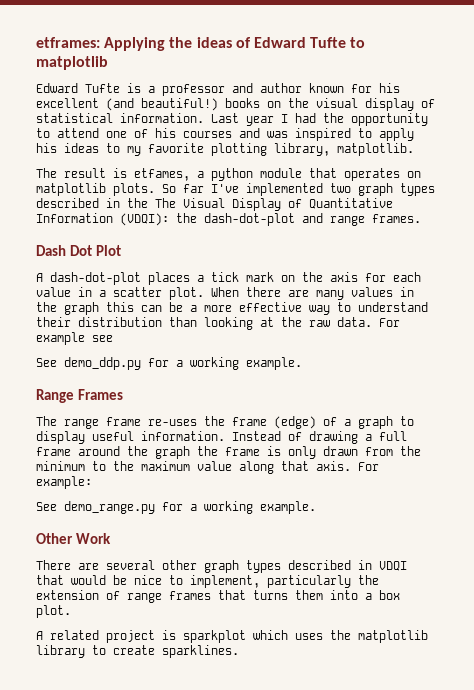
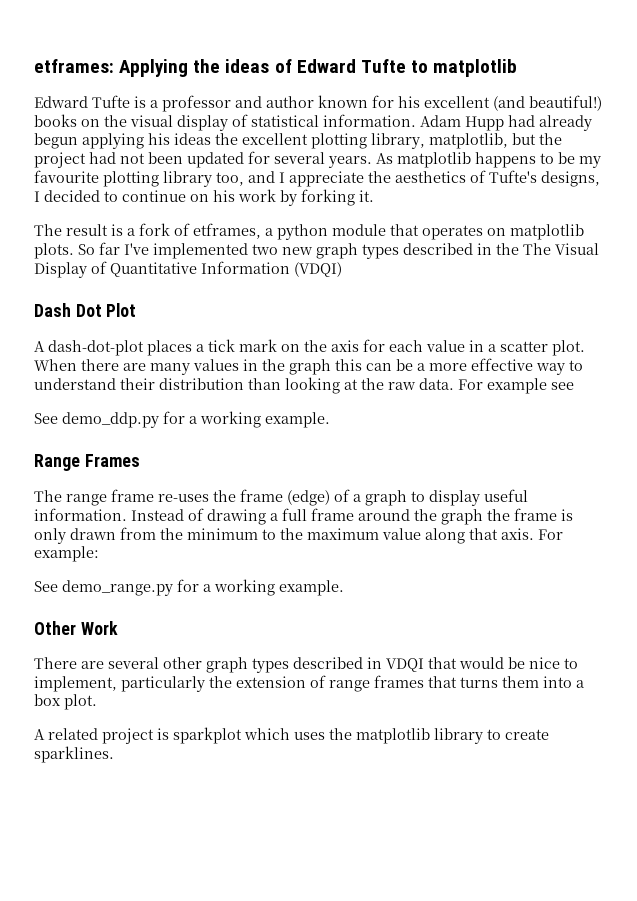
- Last year I had the opportunity to attend one of his courses and was inspired to apply his ideas to my favorite plotting library, matplotlib.
+ Adam Hupp had already begun applying his ideas the excellent plotting library, matplotlib, but the project had not been updated for several years. As matplotlib happens to be my favourite plotting library too, and I appreciate the aesthetics of Tufte's designs, I decided to continue on his work by forking it.
- The result is etfames, a python module that operates on matplotlib plots.
+ The result is a fork of etframes, a python module that operates on matplotlib plots.
- So far I've implemented two graph types described in the The Visual Display of Quantitative Information (VDQI): the dash-dot-plot and range frames.
+ So far I've implemented two new graph types described in the The Visual Display of Quantitative Information (VDQI)

